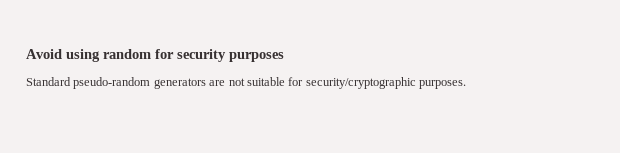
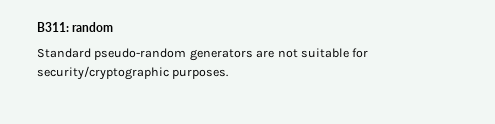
- Avoid using random for security purposes
+ B311: random

